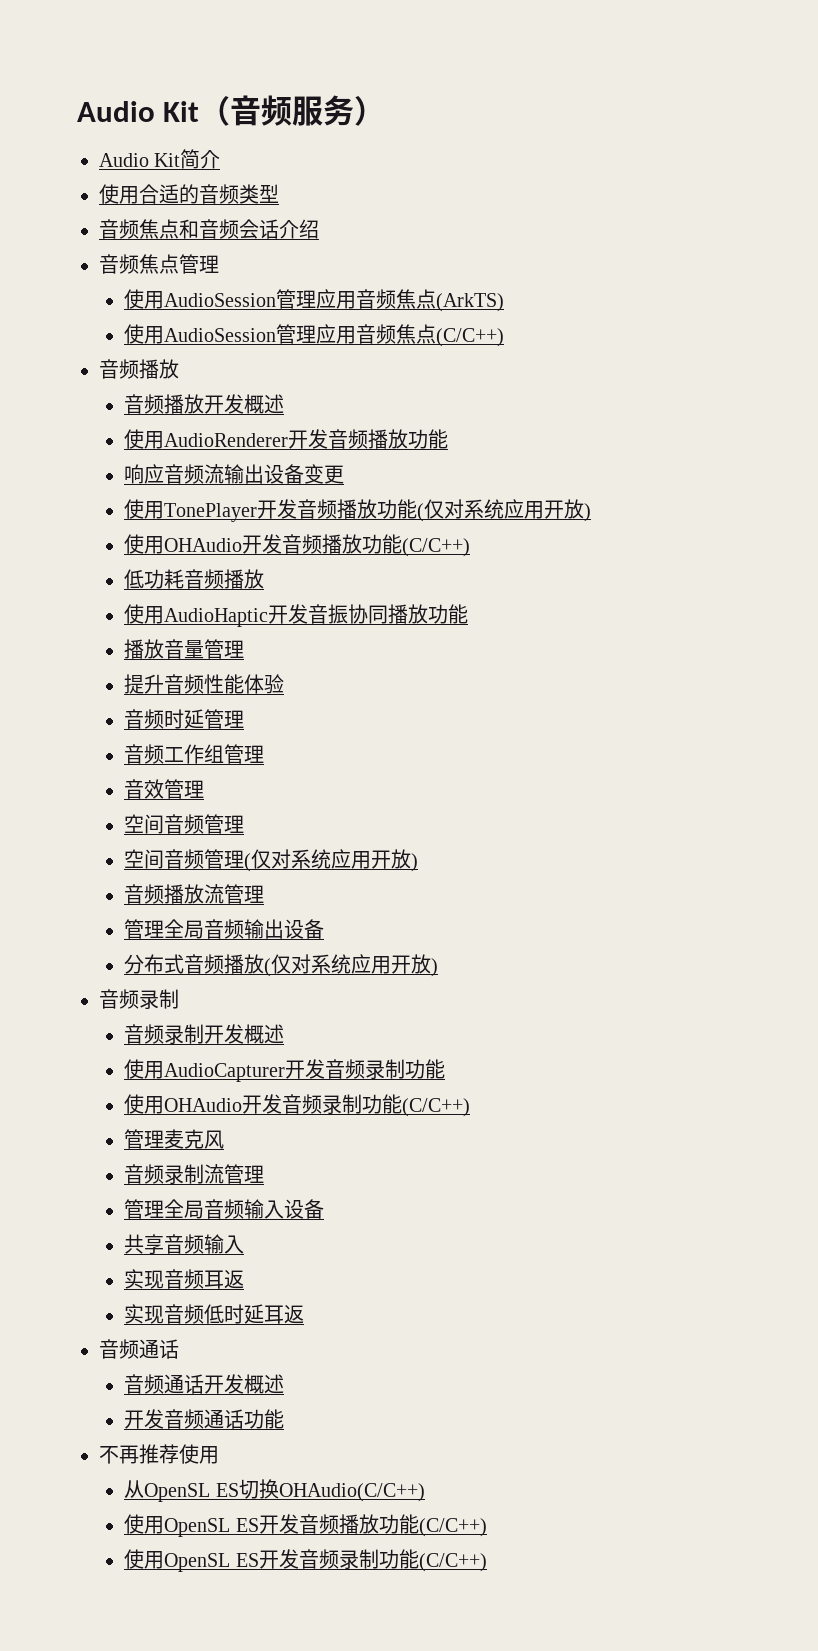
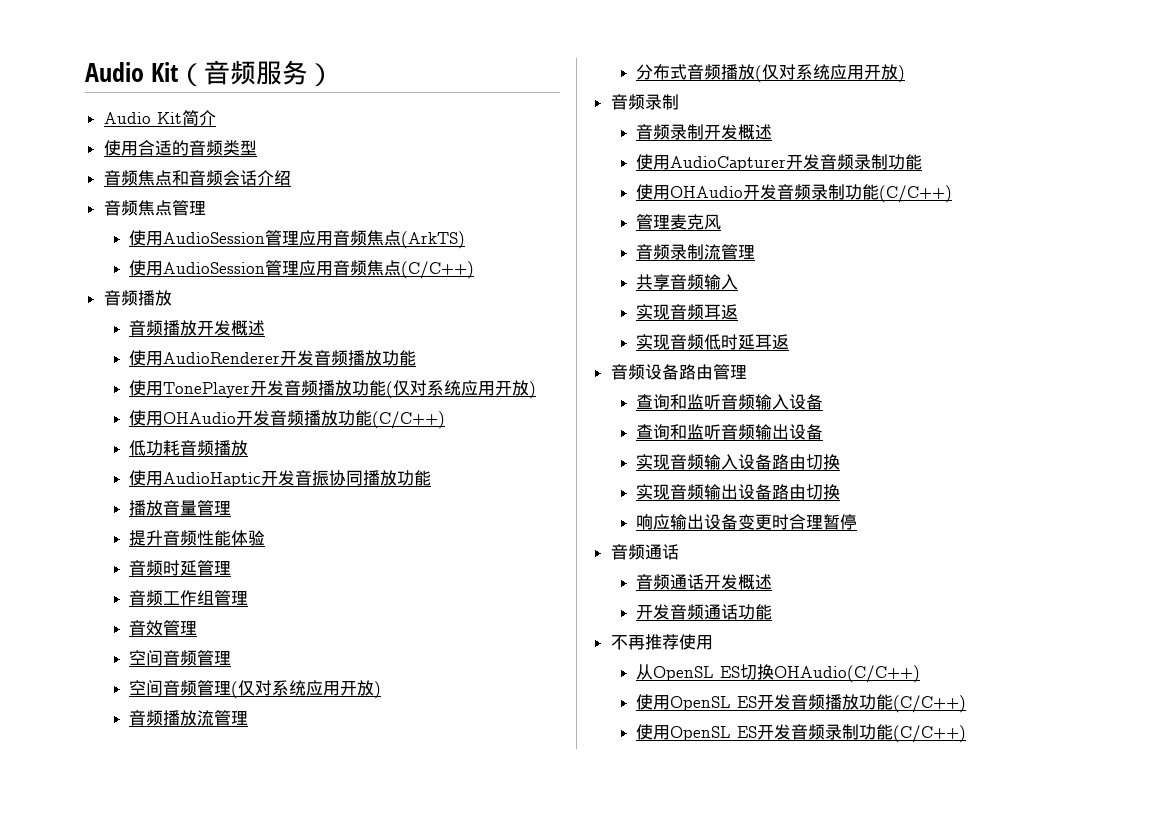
- 响应音频流输出设备变更
- 管理全局音频输出设备
- 管理全局音频输入设备
+ 音频设备路由管理
+ 查询和监听音频输入设备
+ 查询和监听音频输出设备
+ 实现音频输入设备路由切换
+ 实现音频输出设备路由切换
+ 响应输出设备变更时合理暂停

